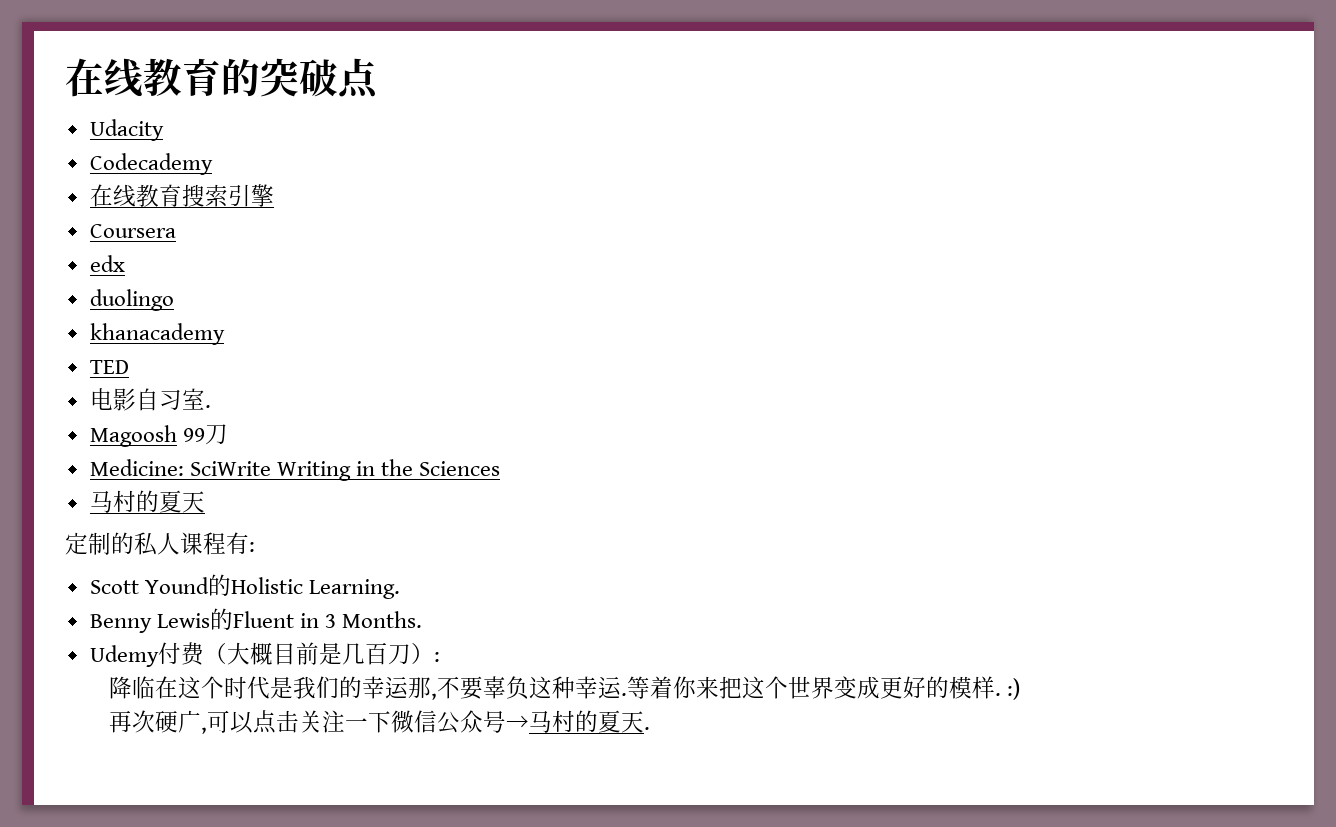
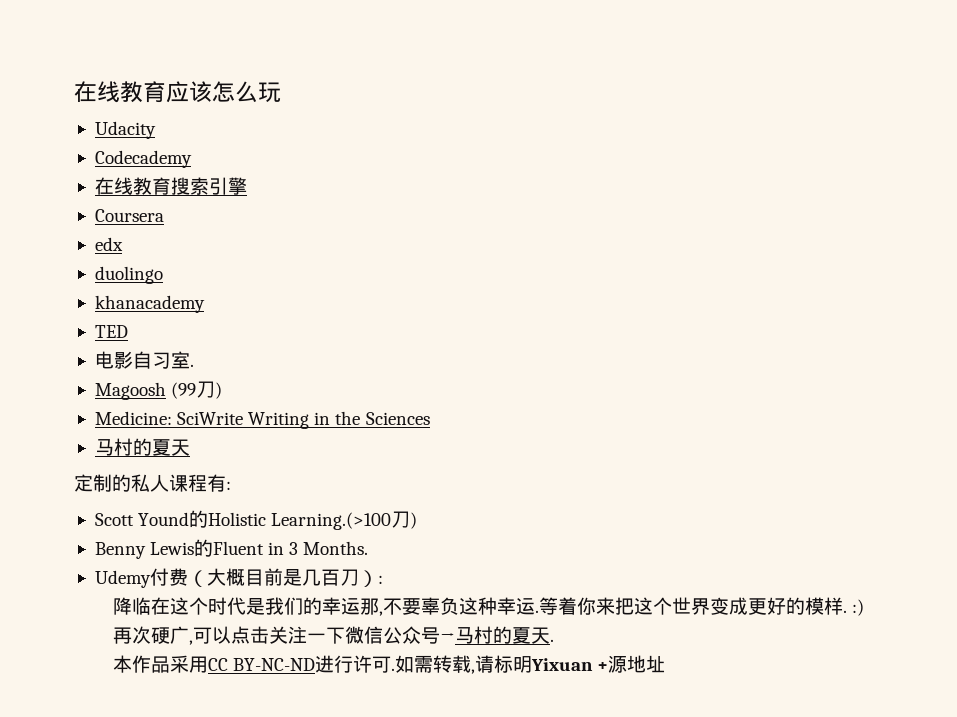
- 在线教育的突破点
+ 在线教育应该怎么玩
- Magoosh 99刀
+ Magoosh (99刀)
- Scott Yound的Holistic Learning.
+ Scott Yound的Holistic Learning.(>100刀)
+ 本作品采用CC BY-NC-ND进行许可.如需转载,请标明Yixuan +源地址

